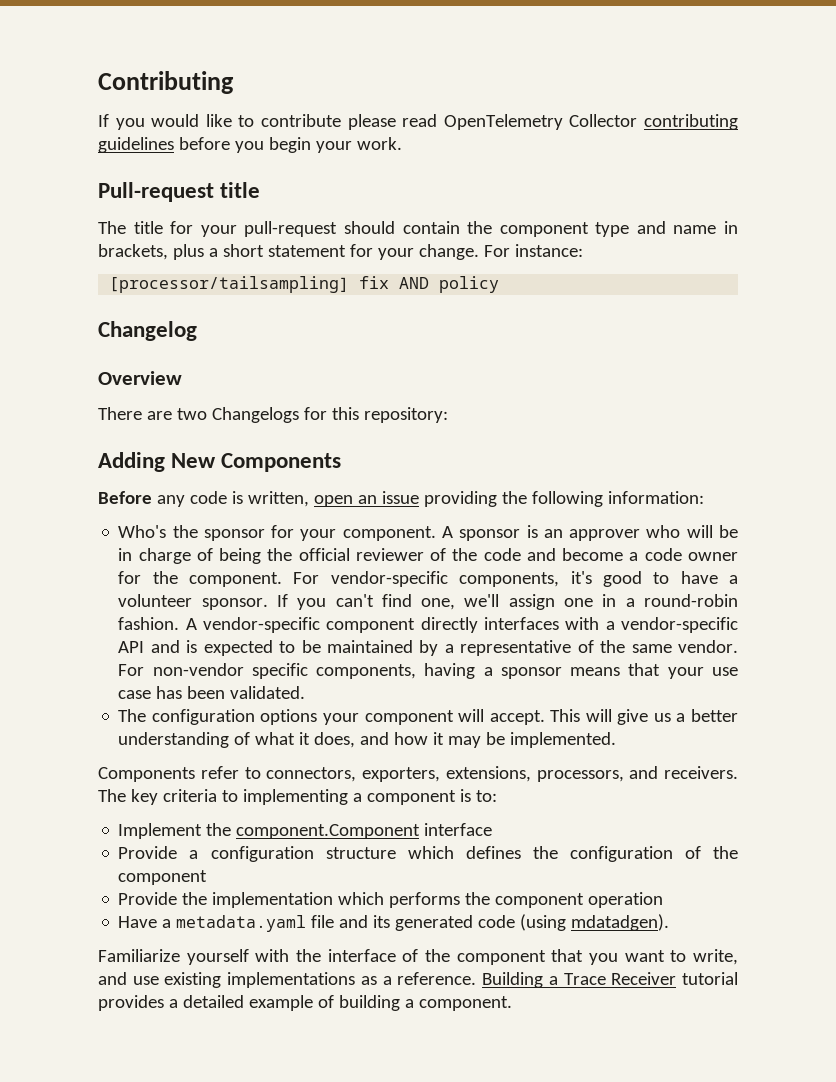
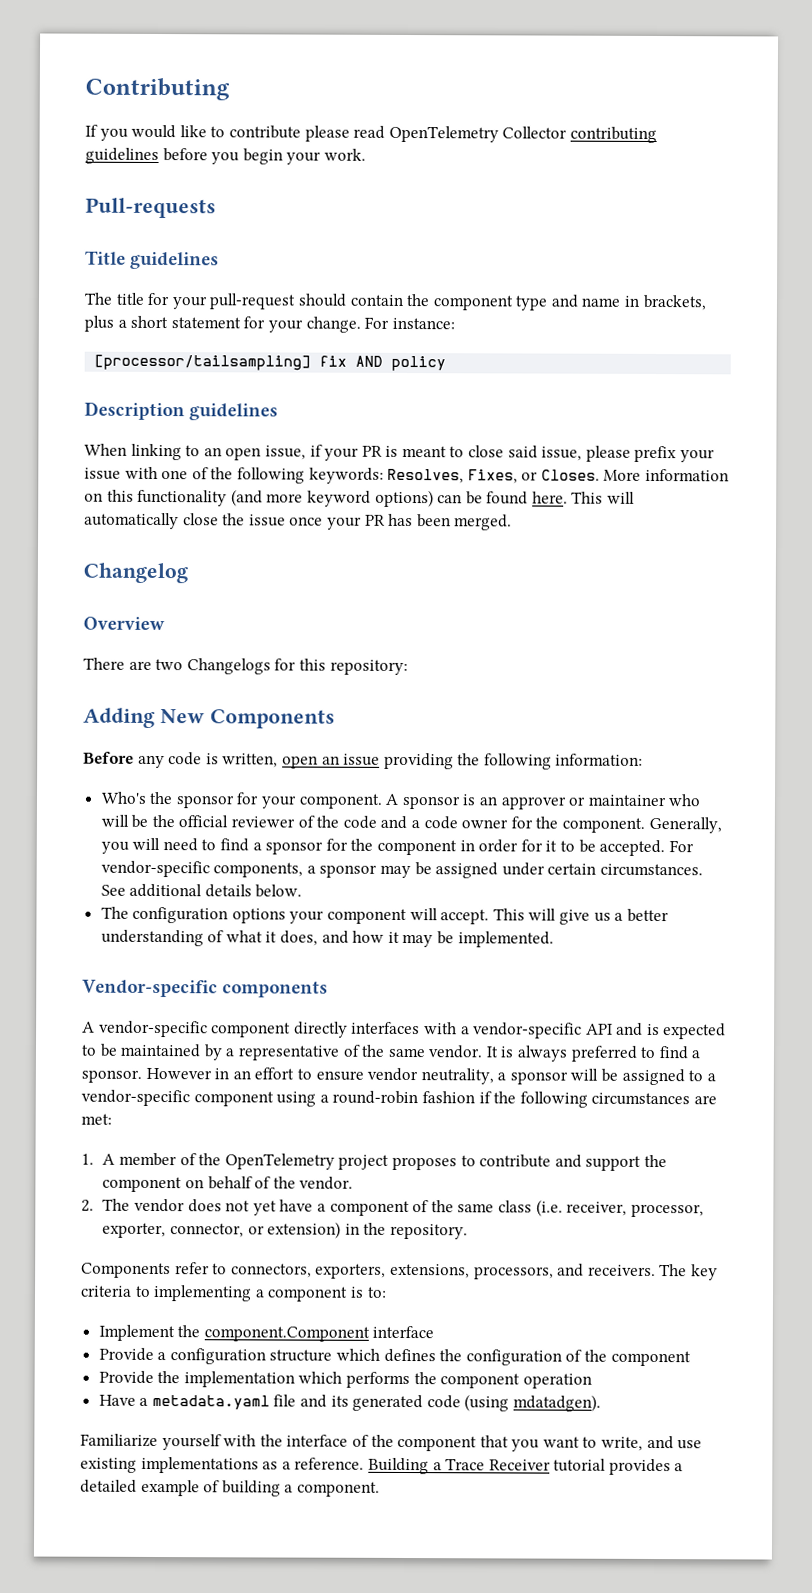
- Pull-request title
+ Pull-requests
+ Title guidelines
+ Description guidelines
+ When linking to an open issue, if your PR is meant to close said issue, please prefix your issue with one of the following keywords: Resolves, Fixes, or Closes. More information on this functionality (and more keyword options) can be found here. This will automatically close the issue once your PR has been merged.
- A sponsor is an approver who will be in charge of being the official reviewer of the code and become a code owner for the component.
+ A sponsor is an approver or maintainer who will be the official reviewer of the code and a code owner for the component.
- For vendor-specific components, it's good to have a volunteer sponsor. If you can't find one, we'll assign one in a round-robin fashion. A vendor-specific component directly interfaces with a vendor-specific API and is expected to be maintained by a representative of the same vendor. For non-vendor specific components, having a sponsor means that your use case has been validated.
+ Generally, you will need to find a sponsor for the component in order for it to be accepted. For vendor-specific components, a sponsor may be assigned under certain circumstances. See additional details below.
+ Vendor-specific components
+ A vendor-specific component directly interfaces with a vendor-specific API and is expected to be maintained by a representative of the same vendor. It is always preferred to find a sponsor. However in an effort to ensure vendor neutrality, a sponsor will be assigned to a vendor-specific component using a round-robin fashion if the following circumstances are met:
+ 1. A member of the OpenTelemetry project proposes to contribute and support the component on behalf of the vendor.
+ 2. The vendor does not yet have a component of the same class (i.e. receiver, processor, exporter, connector, or extension) in the repository.

